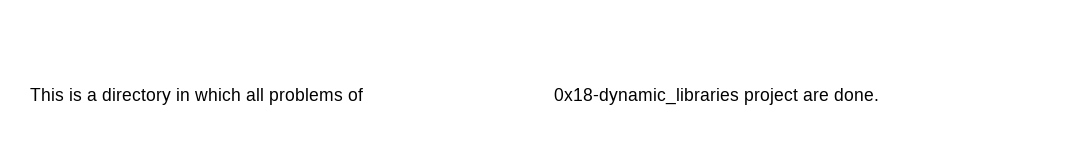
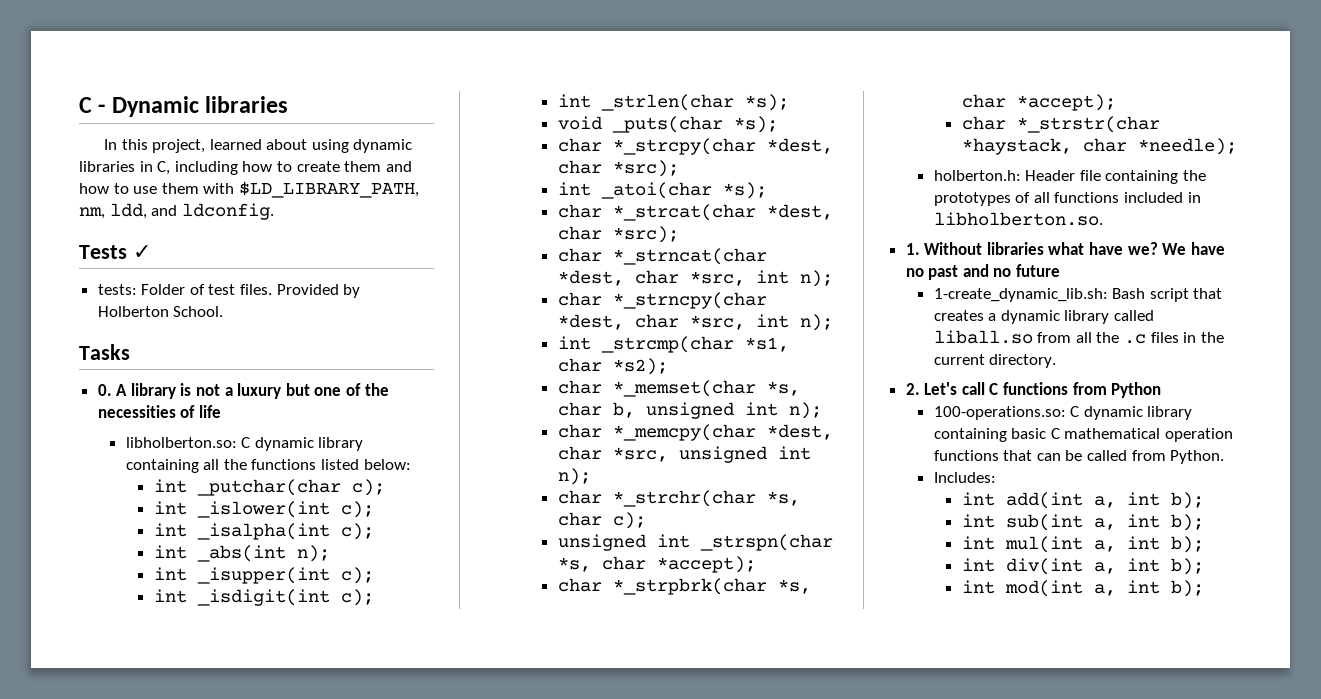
- This is a directory in which all problems of 0x18-dynamic_libraries project are done.
+ C - Dynamic libraries
+ In this project, learned about using dynamic libraries in C, including how to create them and how to use them with $LD_LIBRARY_PATH, nm, ldd, and ldconfig.
+ Tests ✓
+ tests: Folder of test files. Provided by Holberton School.
+ Tasks
+ 0. A library is not a luxury but one of the necessities of life
+ libholberton.so: C dynamic library containing all the functions listed below:
+ int _putchar(char c);
+ int _islower(int c);
+ int _isalpha(int c);
+ int _abs(int n);
+ int _isupper(int c);
+ int _isdigit(int c);
+ int _strlen(char *s);
+ void _puts(char *s);
+ char *_strcpy(char *dest, char *src);
+ int _atoi(char *s);
+ char *_strcat(char *dest, char *src);
+ char *_strncat(char *dest, char *src, int n);
+ char *_strncpy(char *dest, char *src, int n);
+ int _strcmp(char *s1, char *s2);
+ char *_memset(char *s, char b, unsigned int n);
+ char *_memcpy(char *dest, char *src, unsigned int n);
+ char *_strchr(char *s, char c);
+ unsigned int _strspn(char *s, char *accept);
+ char *_strpbrk(char *s, char *accept);
+ char *_strstr(char *haystack, char *needle);
+ holberton.h: Header file containing the prototypes of all functions included in libholberton.so.
+ 1. Without libraries what have we? We have no past and no future
+ 1-create_dynamic_lib.sh: Bash script that creates a dynamic library called liball.so from all the .c files in the current directory.
+ 2. Let's call C functions from Python
+ 100-operations.so: C dynamic library containing basic C mathematical operation functions that can be called from Python.
+ Includes:
+ int add(int a, int b);
+ int sub(int a, int b);
+ int mul(int a, int b);
+ int div(int a, int b);
+ int mod(int a, int b);

